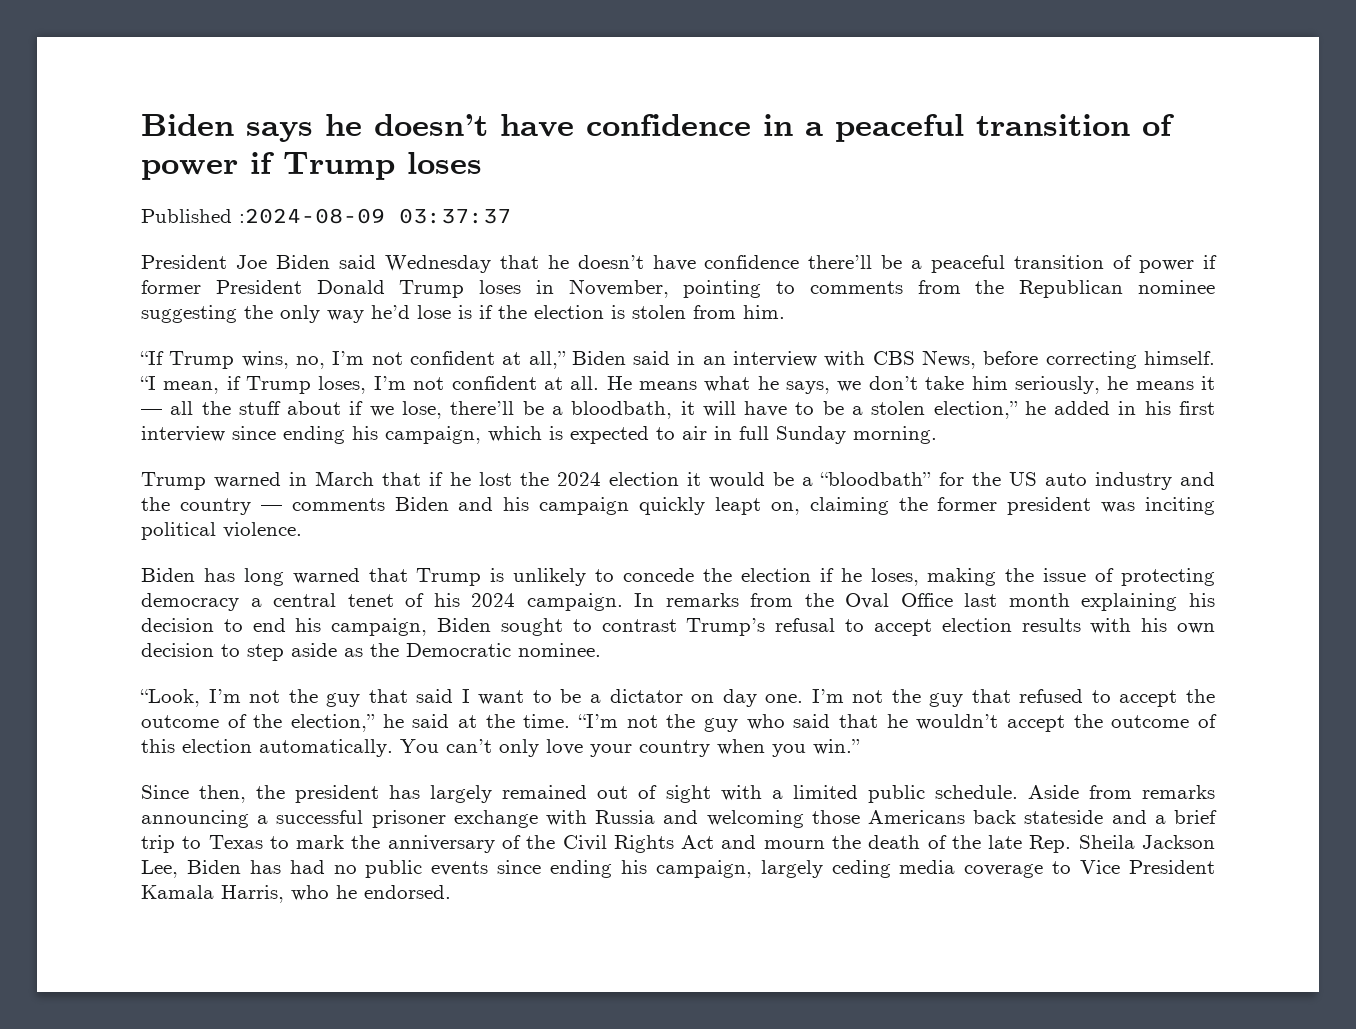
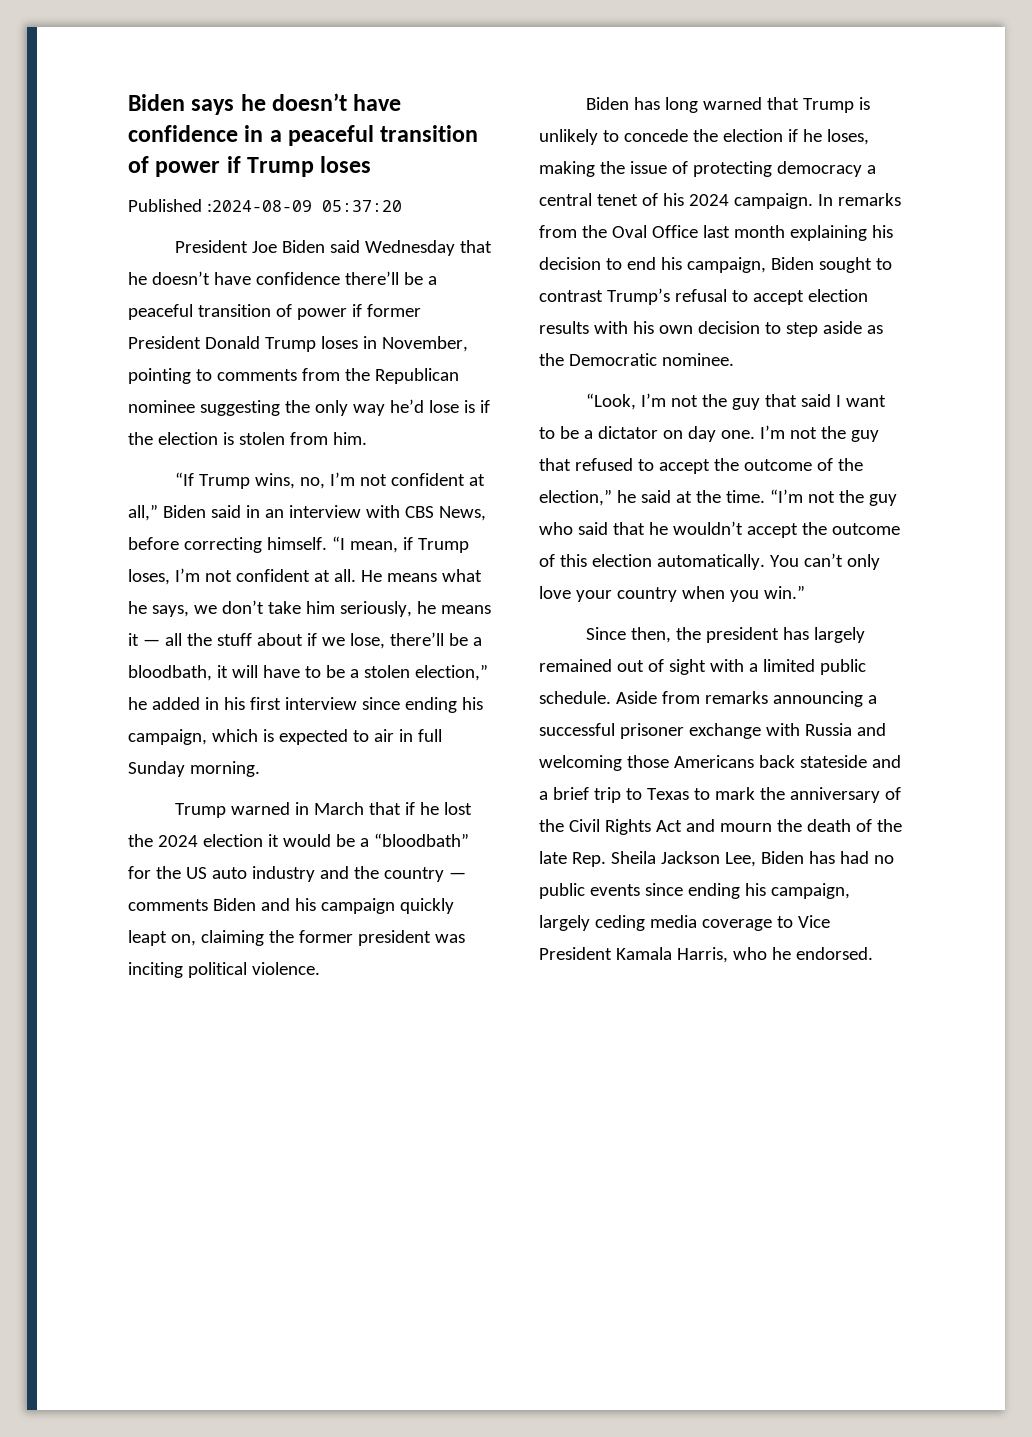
- Published :2024-08-09 03:37:37
+ Published :2024-08-09 05:37:20

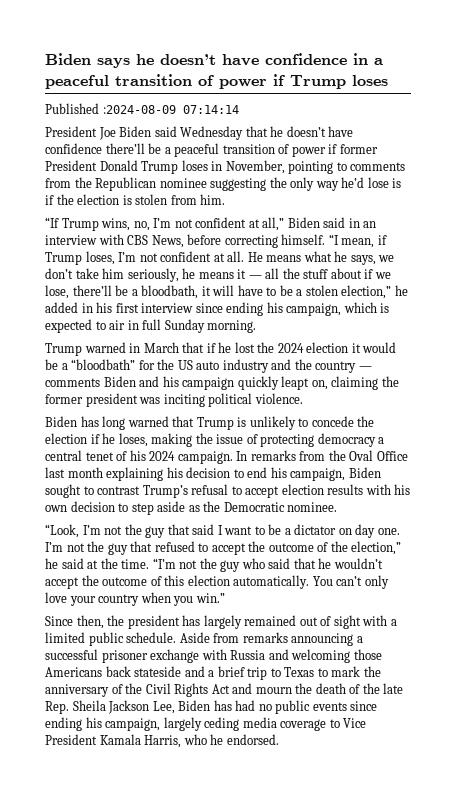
- Published :2024-08-09 05:37:20
+ Published :2024-08-09 07:14:14

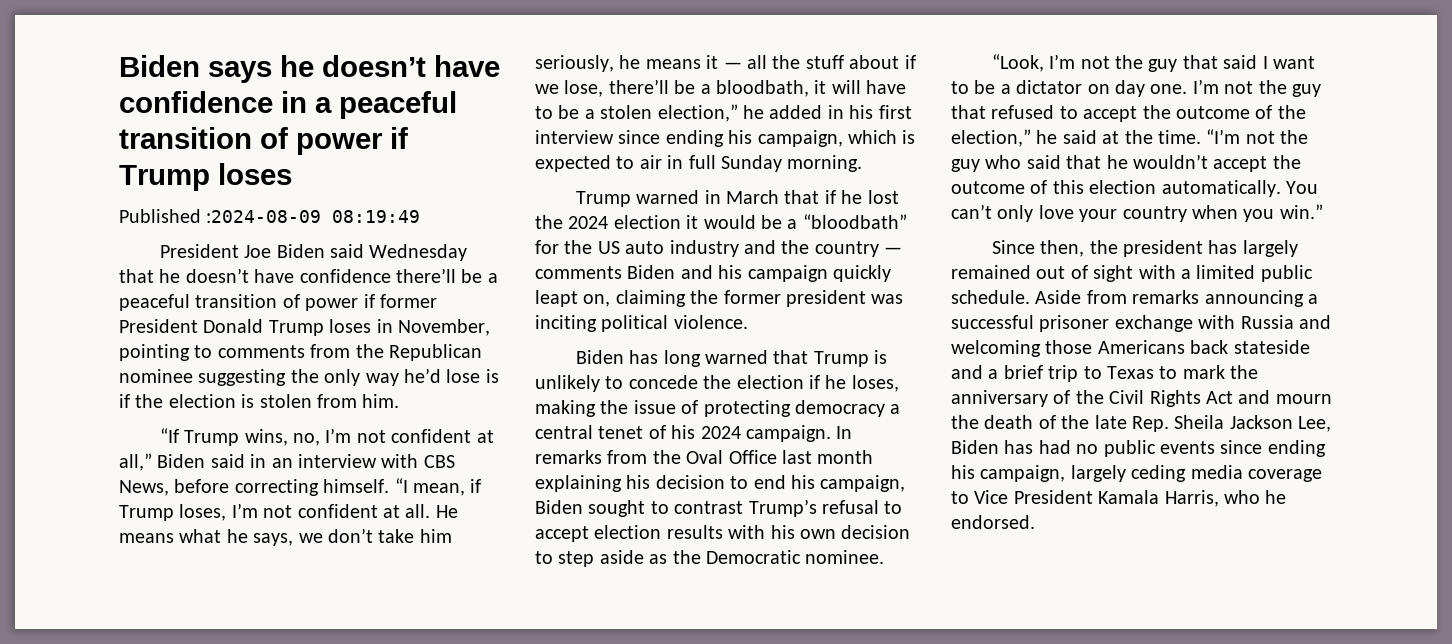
- Published :2024-08-09 07:14:14
+ Published :2024-08-09 08:19:49

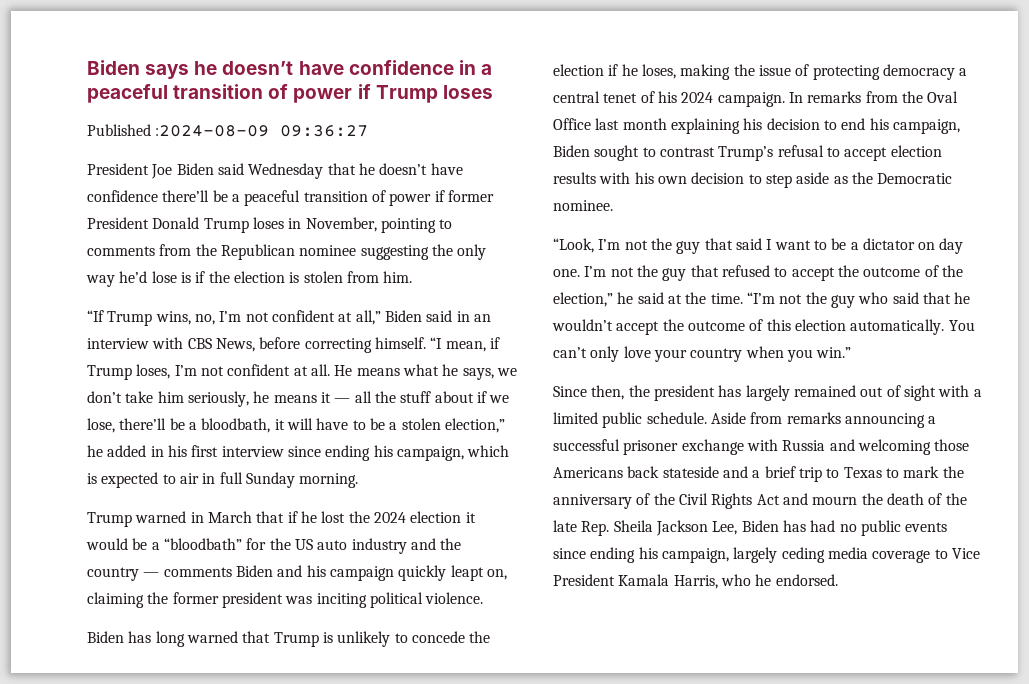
- Published :2024-08-09 08:19:49
+ Published :2024-08-09 09:36:27

